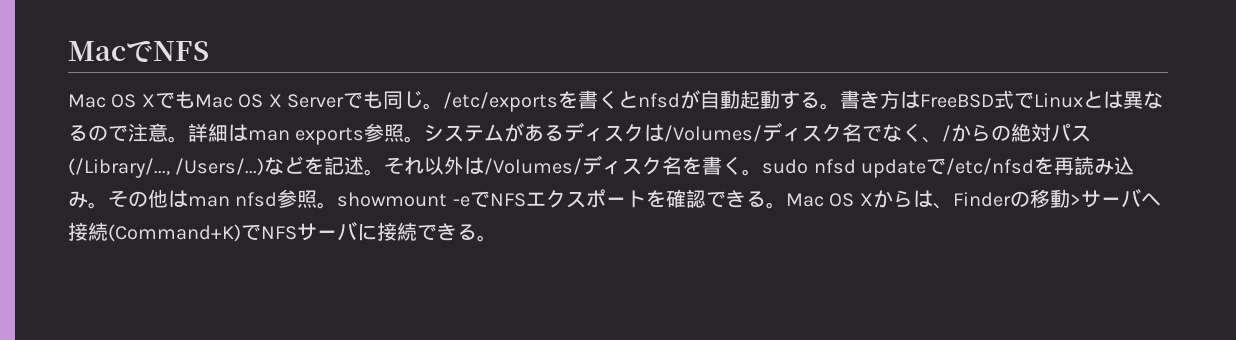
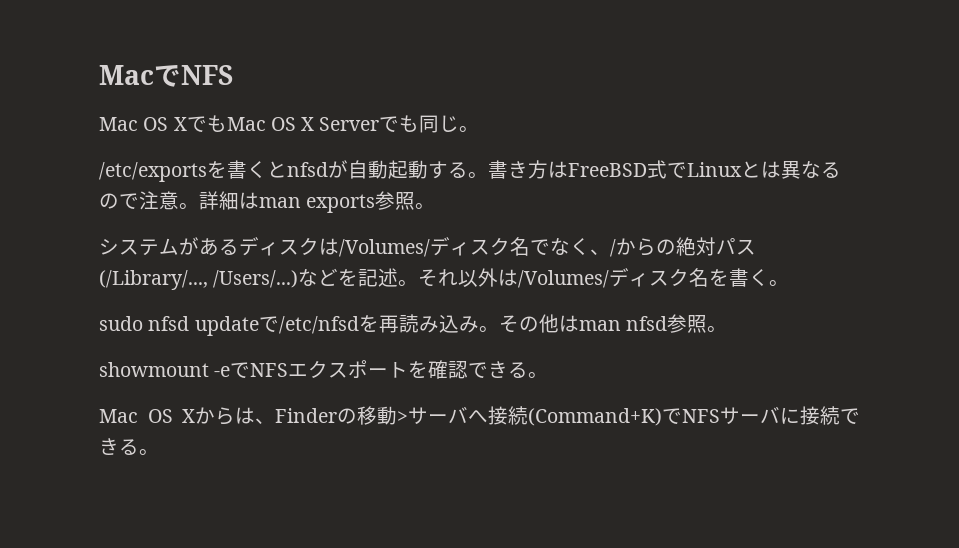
- Mac OS XでもMac OS X Serverでも同じ。/etc/exportsを書くとnfsdが自動起動する。
+ Mac OS XでもMac OS X Serverでも同じ。
+ /etc/exportsを書くとnfsdが自動起動する。
- 詳細はman exports参照。システムがあるディスクは/Volumes/ディスク名でなく、/からの絶対パス(/Library/..., /Users/...)
+ 詳細はman exports参照。
+ システムがあるディスクは/Volumes/ディスク名でなく、/からの絶対パス(/Library/..., /Users/...)
- それ以外は/Volumes/ディスク名を書く。sudo nfsd updateで/etc/nfsdを再読み込み。
+ それ以外は/Volumes/ディスク名を書く。
+ sudo nfsd updateで/etc/nfsdを再読み込み。
- その他はman nfsd参照。showmount -eでNFSエクスポートを確認できる。Mac OS Xからは、Finderの移動>サーバへ接続(Command+K)でNFSサーバに接続できる。
+ その他はman nfsd参照。
+ showmount -eでNFSエクスポートを確認できる。
+ Mac OS Xからは、Finderの移動>サーバへ接続(Command+K)でNFSサーバに接続できる。

